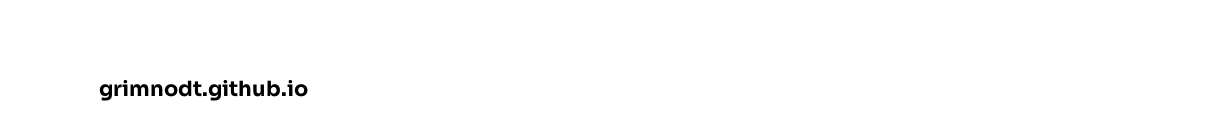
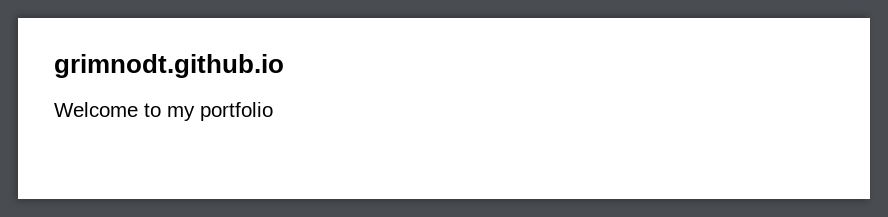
+ Welcome to my portfolio

